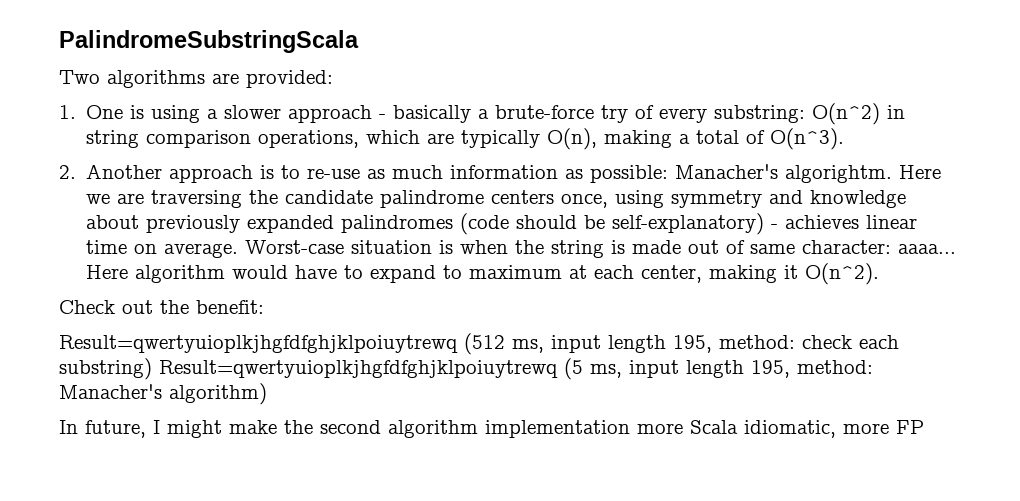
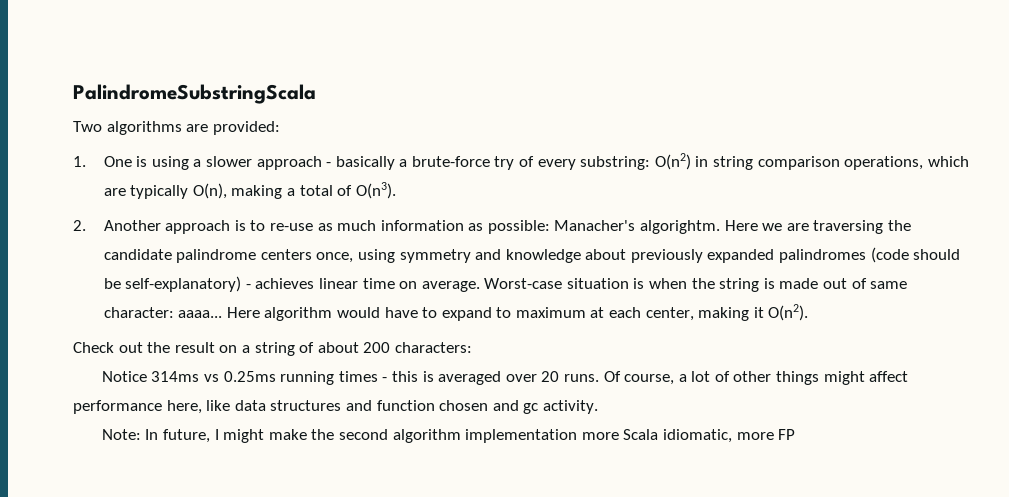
- 1. One is using a slower approach - basically a brute-force try of every substring: O(n^2) in string comparison operations, which are typically O(n), making a total of O(n^3).
+ 1. One is using a slower approach - basically a brute-force try of every substring: O(n2) in string comparison operations, which are typically O(n), making a total of O(n3).
- Here algorithm would have to expand to maximum at each center, making it O(n^2).
+ Here algorithm would have to expand to maximum at each center, making it O(n2).
- Check out the benefit:
- Result=qwertyuioplkjhgfdfghjklpoiuytrewq (512 ms, input length 195, method: check each substring) Result=qwertyuioplkjhgfdfghjklpoiuytrewq (5 ms, input length 195, method: Manacher's algorithm)
- In future, I might make the second algorithm implementation more Scala idiomatic, more FP
+ Check out the result on a string of about 200 characters:
+ Notice 314ms vs 0.25ms running times - this is averaged over 20 runs. Of course, a lot of other things might affect performance here, like data structures and function chosen and gc activity.
+ Note: In future, I might make the second algorithm implementation more Scala idiomatic, more FP

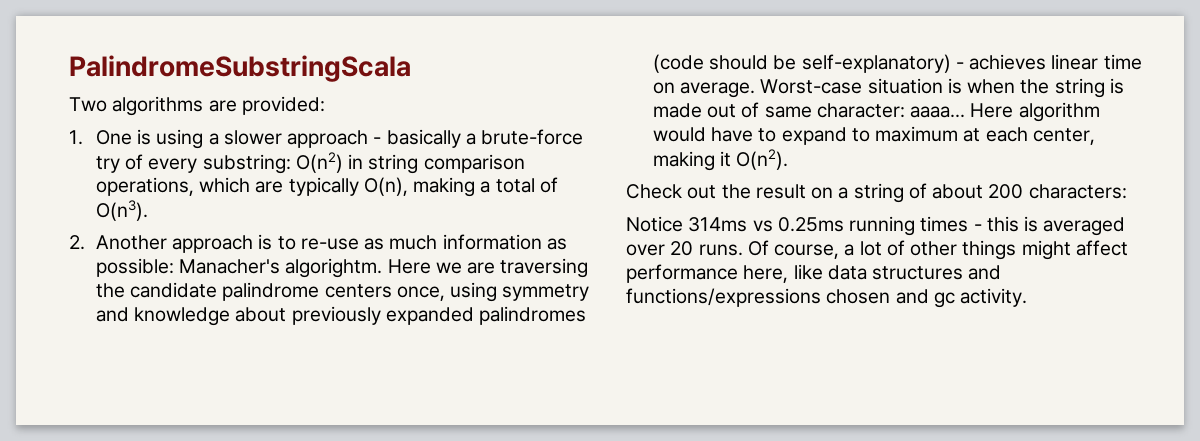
- Of course, a lot of other things might affect performance here, like data structures and function chosen and gc activity.
+ Of course, a lot of other things might affect performance here, like data structures and functions/expressions chosen and gc activity.
- Note: In future, I might make the second algorithm implementation more Scala idiomatic, more FP

